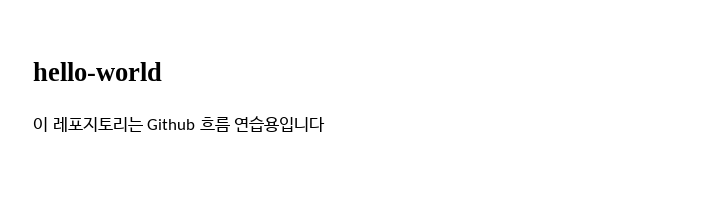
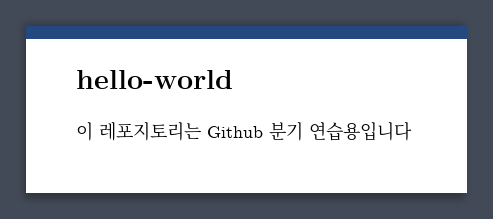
- 이 레포지토리는 Github 흐름 연습용입니다
+ 이 레포지토리는 Github 분기 연습용입니다

